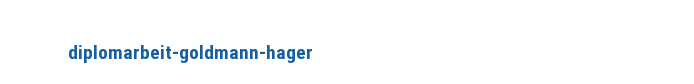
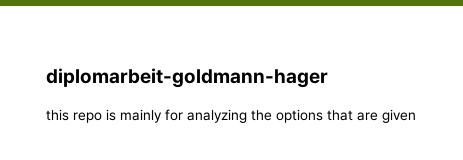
+ this repo is mainly for analyzing the options that are given

